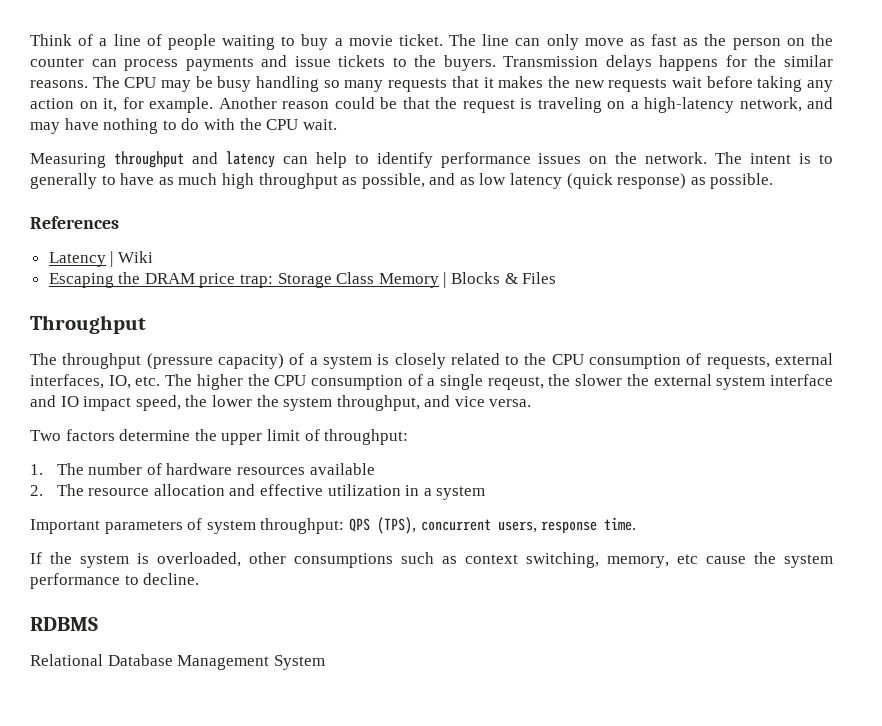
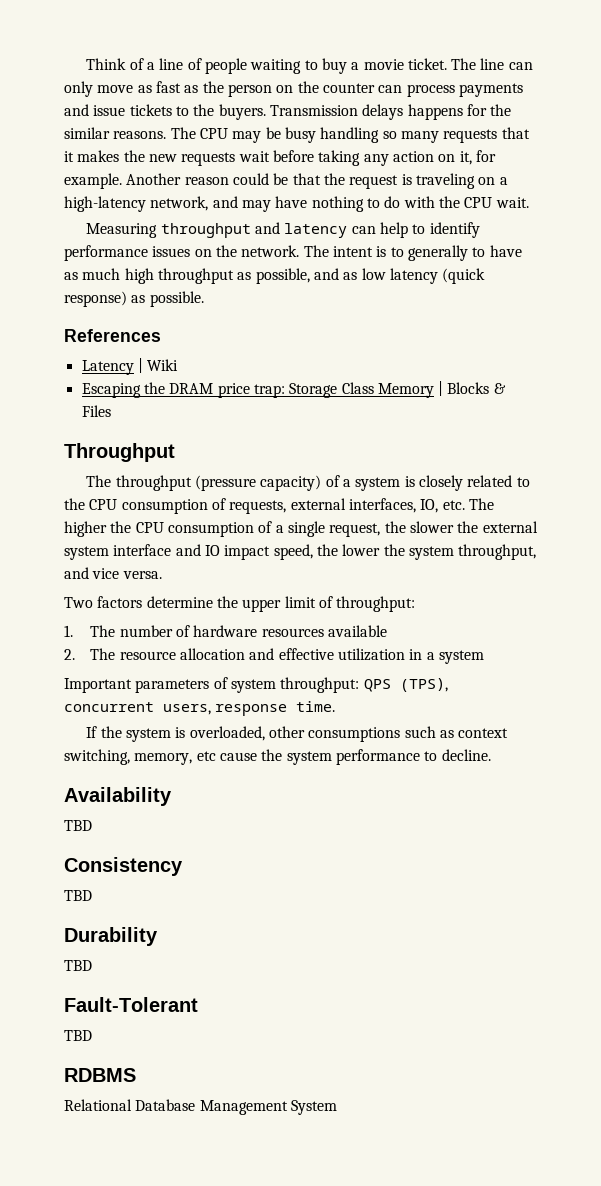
- The throughput (pressure capacity) of a system is closely related to the CPU consumption of requests, external interfaces, IO, etc. The higher the CPU consumption of a single reqeust, the slower the external system interface and IO impact speed, the lower the system throughput, and vice versa.
+ The throughput (pressure capacity) of a system is closely related to the CPU consumption of requests, external interfaces, IO, etc. The higher the CPU consumption of a single request, the slower the external system interface and IO impact speed, the lower the system throughput, and vice versa.
+ Availability
+ TBD
+ Consistency
+ TBD
+ Durability
+ TBD
+ Fault-Tolerant
+ TBD

